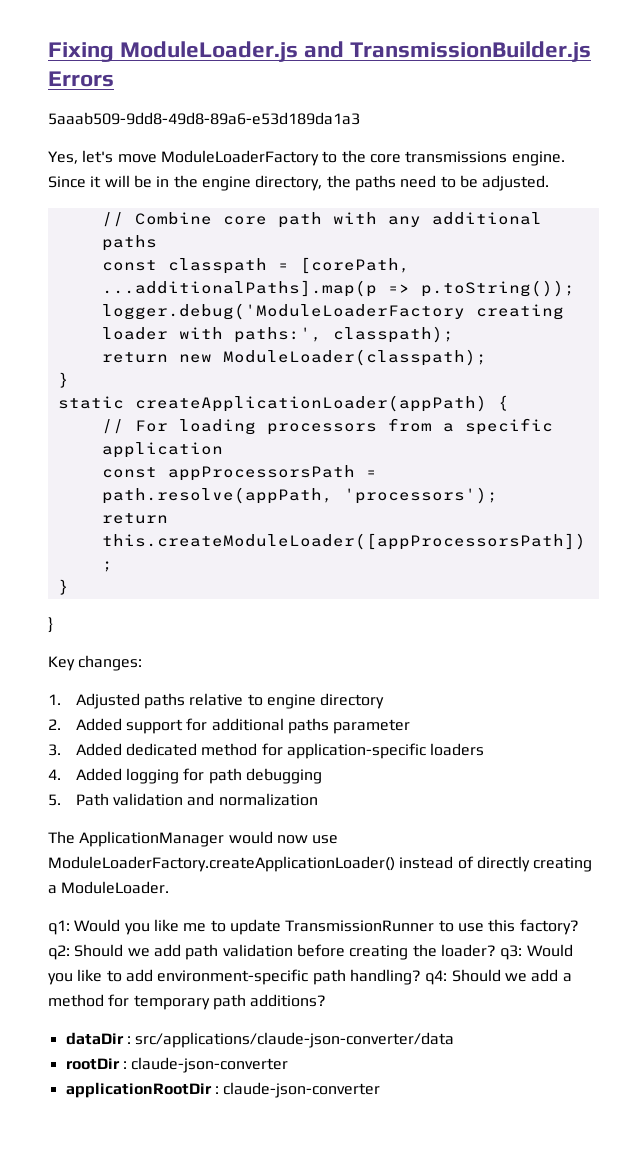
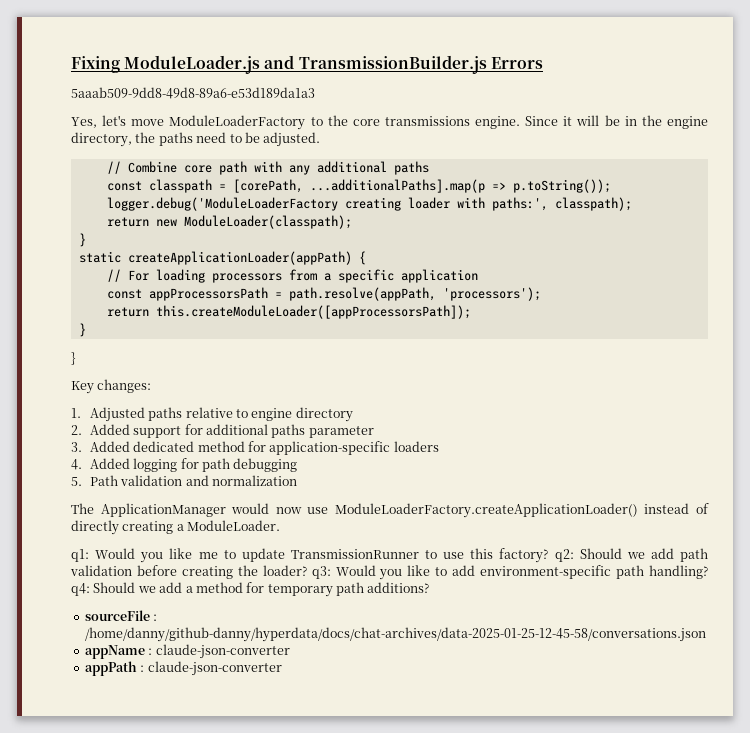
- dataDir : src/applications/claude-json-converter/data
- rootDir : claude-json-converter
+ sourceFile : /home/danny/github-danny/hyperdata/docs/chat-archives/data-2025-01-25-12-45-58/conversations.json
+ appName : claude-json-converter
- applicationRootDir : claude-json-converter
+ appPath : claude-json-converter

